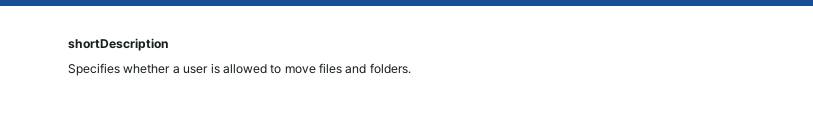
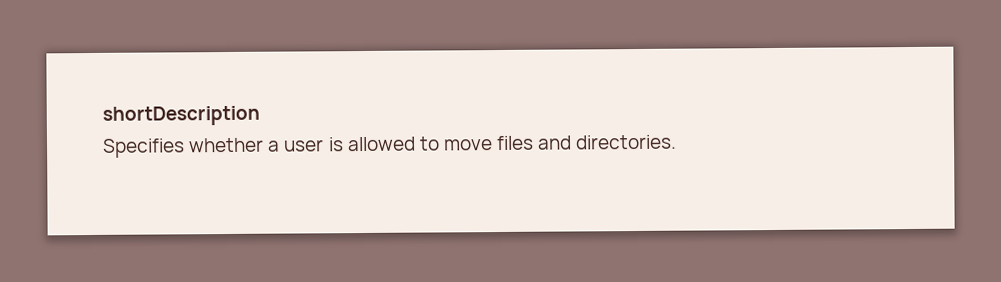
- Specifies whether a user is allowed to move files and folders.
+ Specifies whether a user is allowed to move files and directories.

